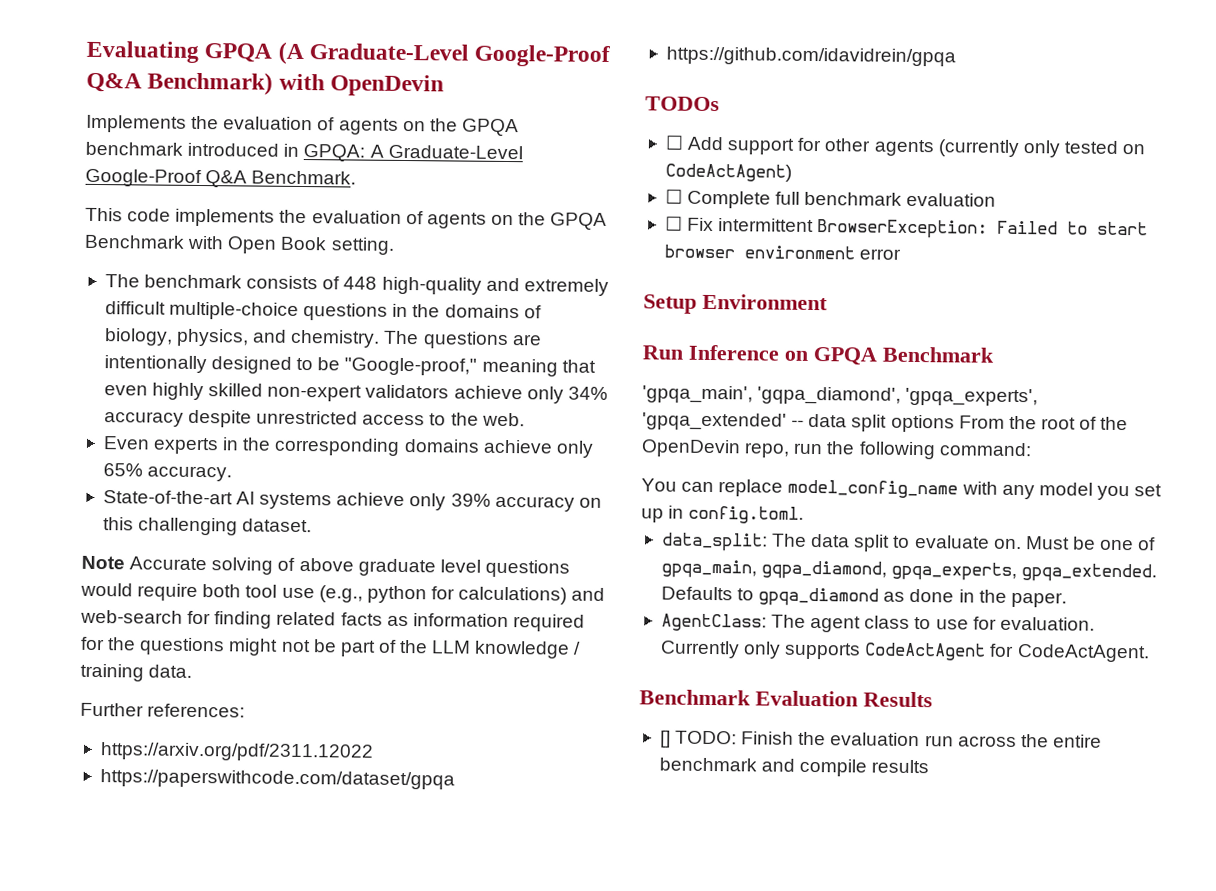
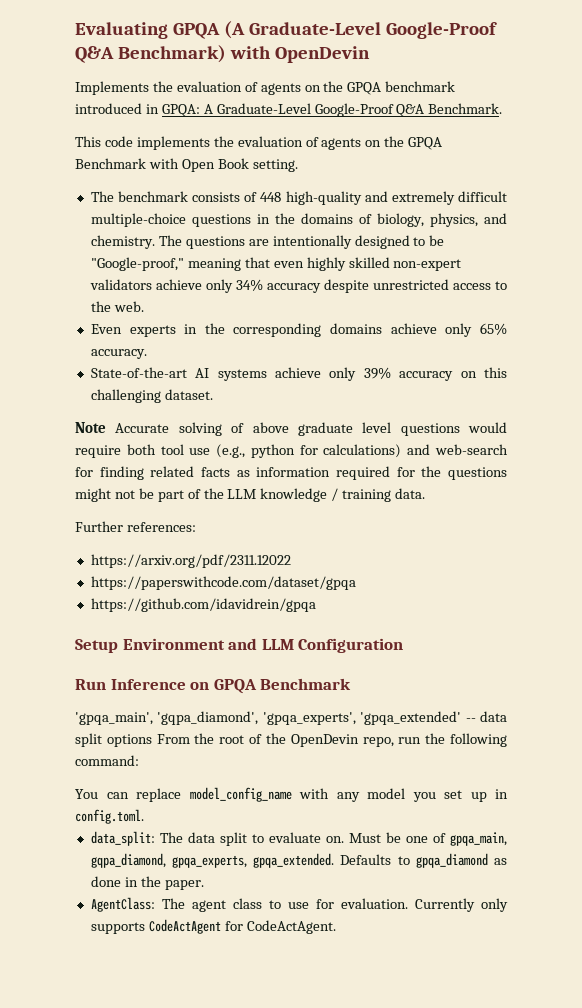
- TODOs
- ☐ Add support for other agents (currently only tested on CodeActAgent)
- ☐ Complete full benchmark evaluation
- ☐ Fix intermittent BrowserException: Failed to start browser environment error
- Setup Environment
+ Setup Environment and LLM Configuration
- Benchmark Evaluation Results
- [] TODO: Finish the evaluation run across the entire benchmark and compile results

